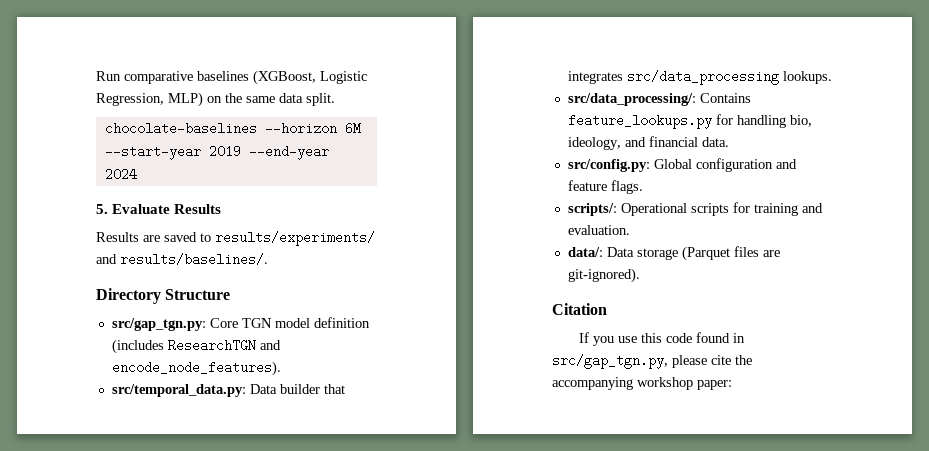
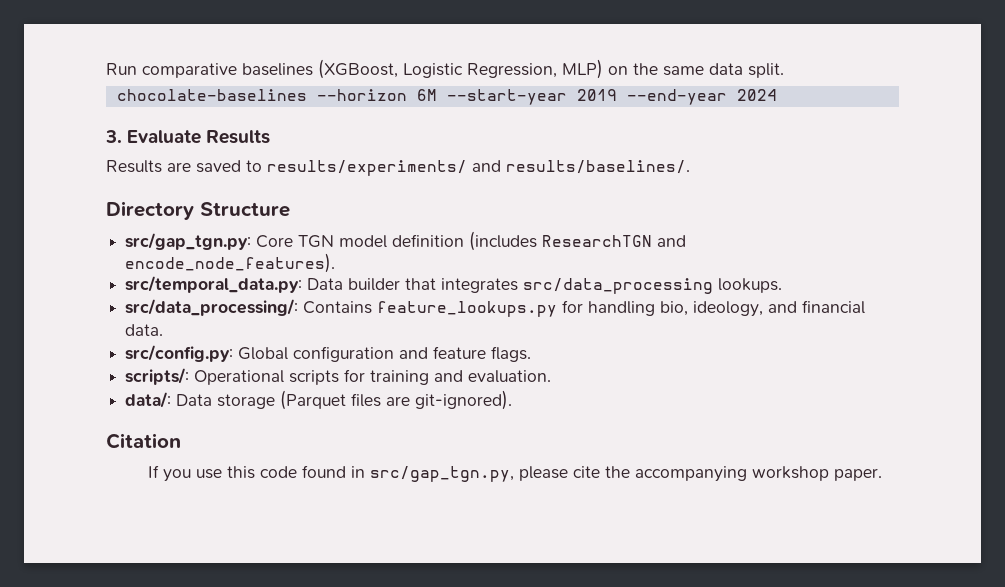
- 5. Evaluate Results
+ 3. Evaluate Results
- If you use this code found in src/gap_tgn.py, please cite the accompanying workshop paper:
+ If you use this code found in src/gap_tgn.py, please cite the accompanying workshop paper.

